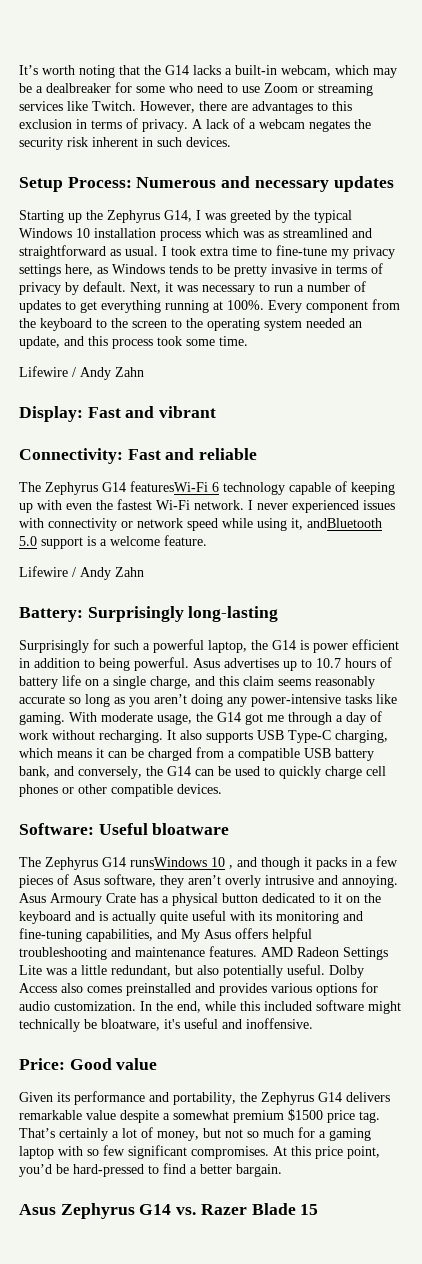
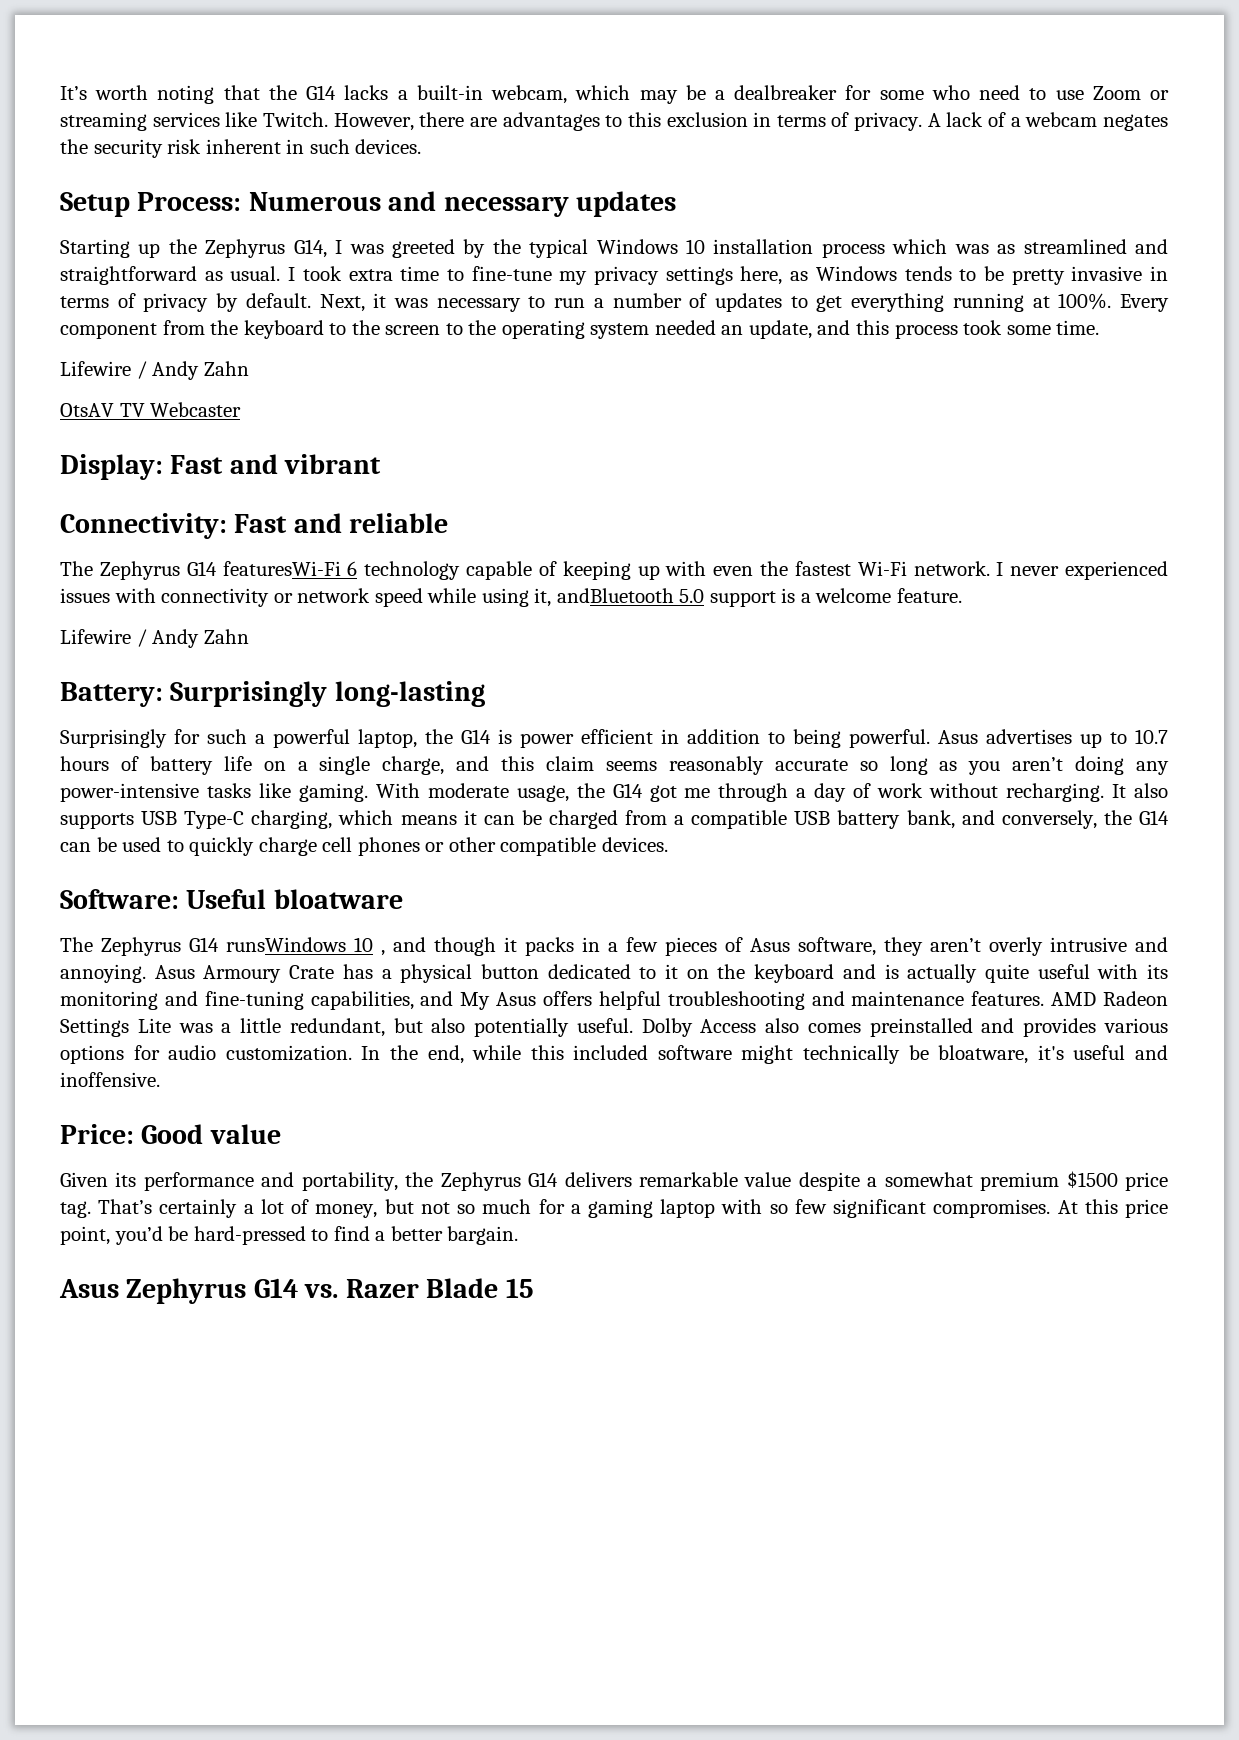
+ OtsAV TV Webcaster

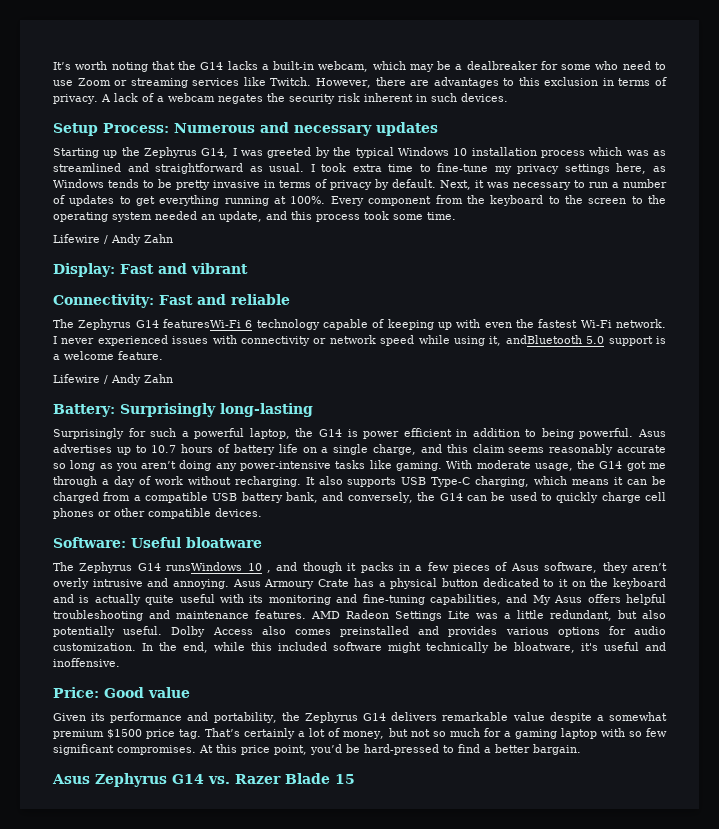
- OtsAV TV Webcaster

